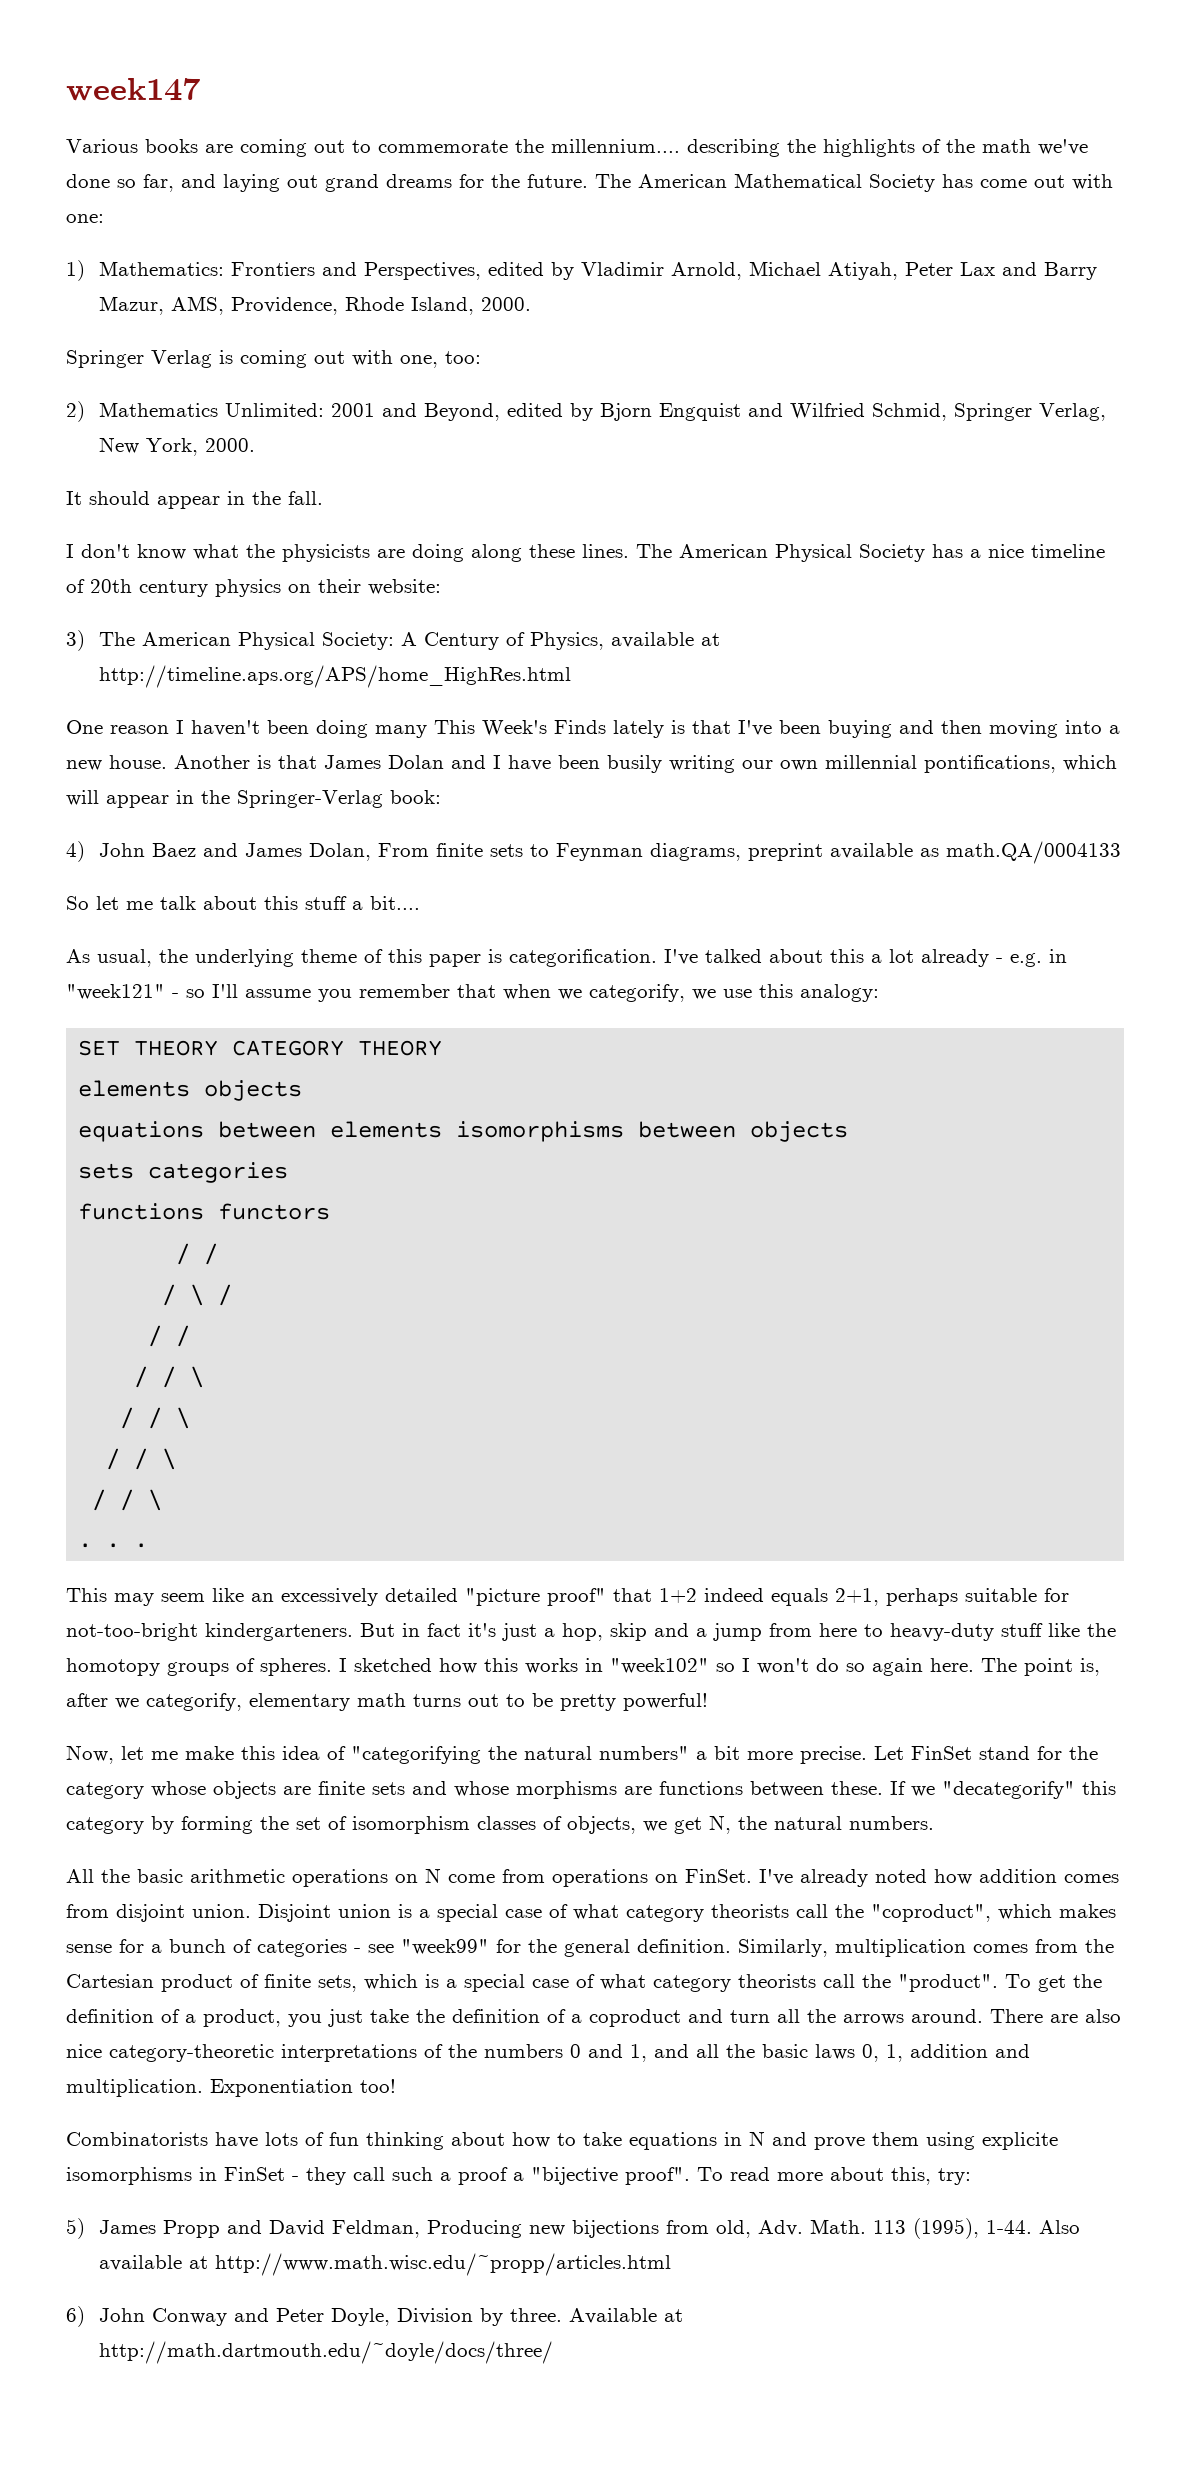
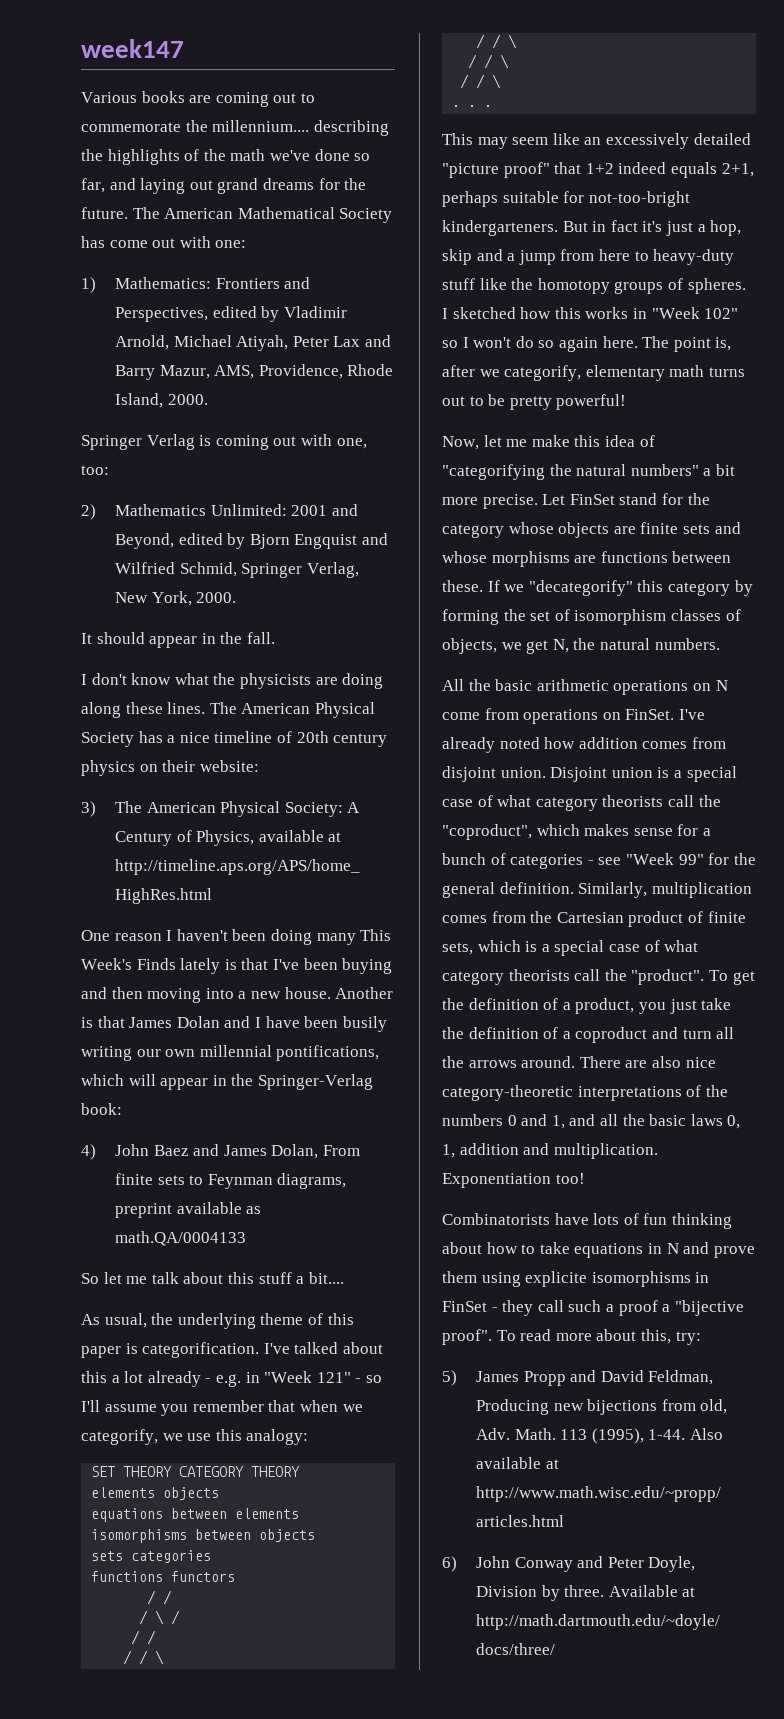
- I've talked about this a lot already - e.g. in "week121" - so I'll assume you remember that when we categorify, we use this analogy:
+ I've talked about this a lot already - e.g. in "Week 121" - so I'll assume you remember that when we categorify, we use this analogy:
- I sketched how this works in "week102" so I won't do so again here.
+ I sketched how this works in "Week 102" so I won't do so again here.
- Disjoint union is a special case of what category theorists call the "coproduct", which makes sense for a bunch of categories - see "week99" for the general definition.
+ Disjoint union is a special case of what category theorists call the "coproduct", which makes sense for a bunch of categories - see "Week 99" for the general definition.

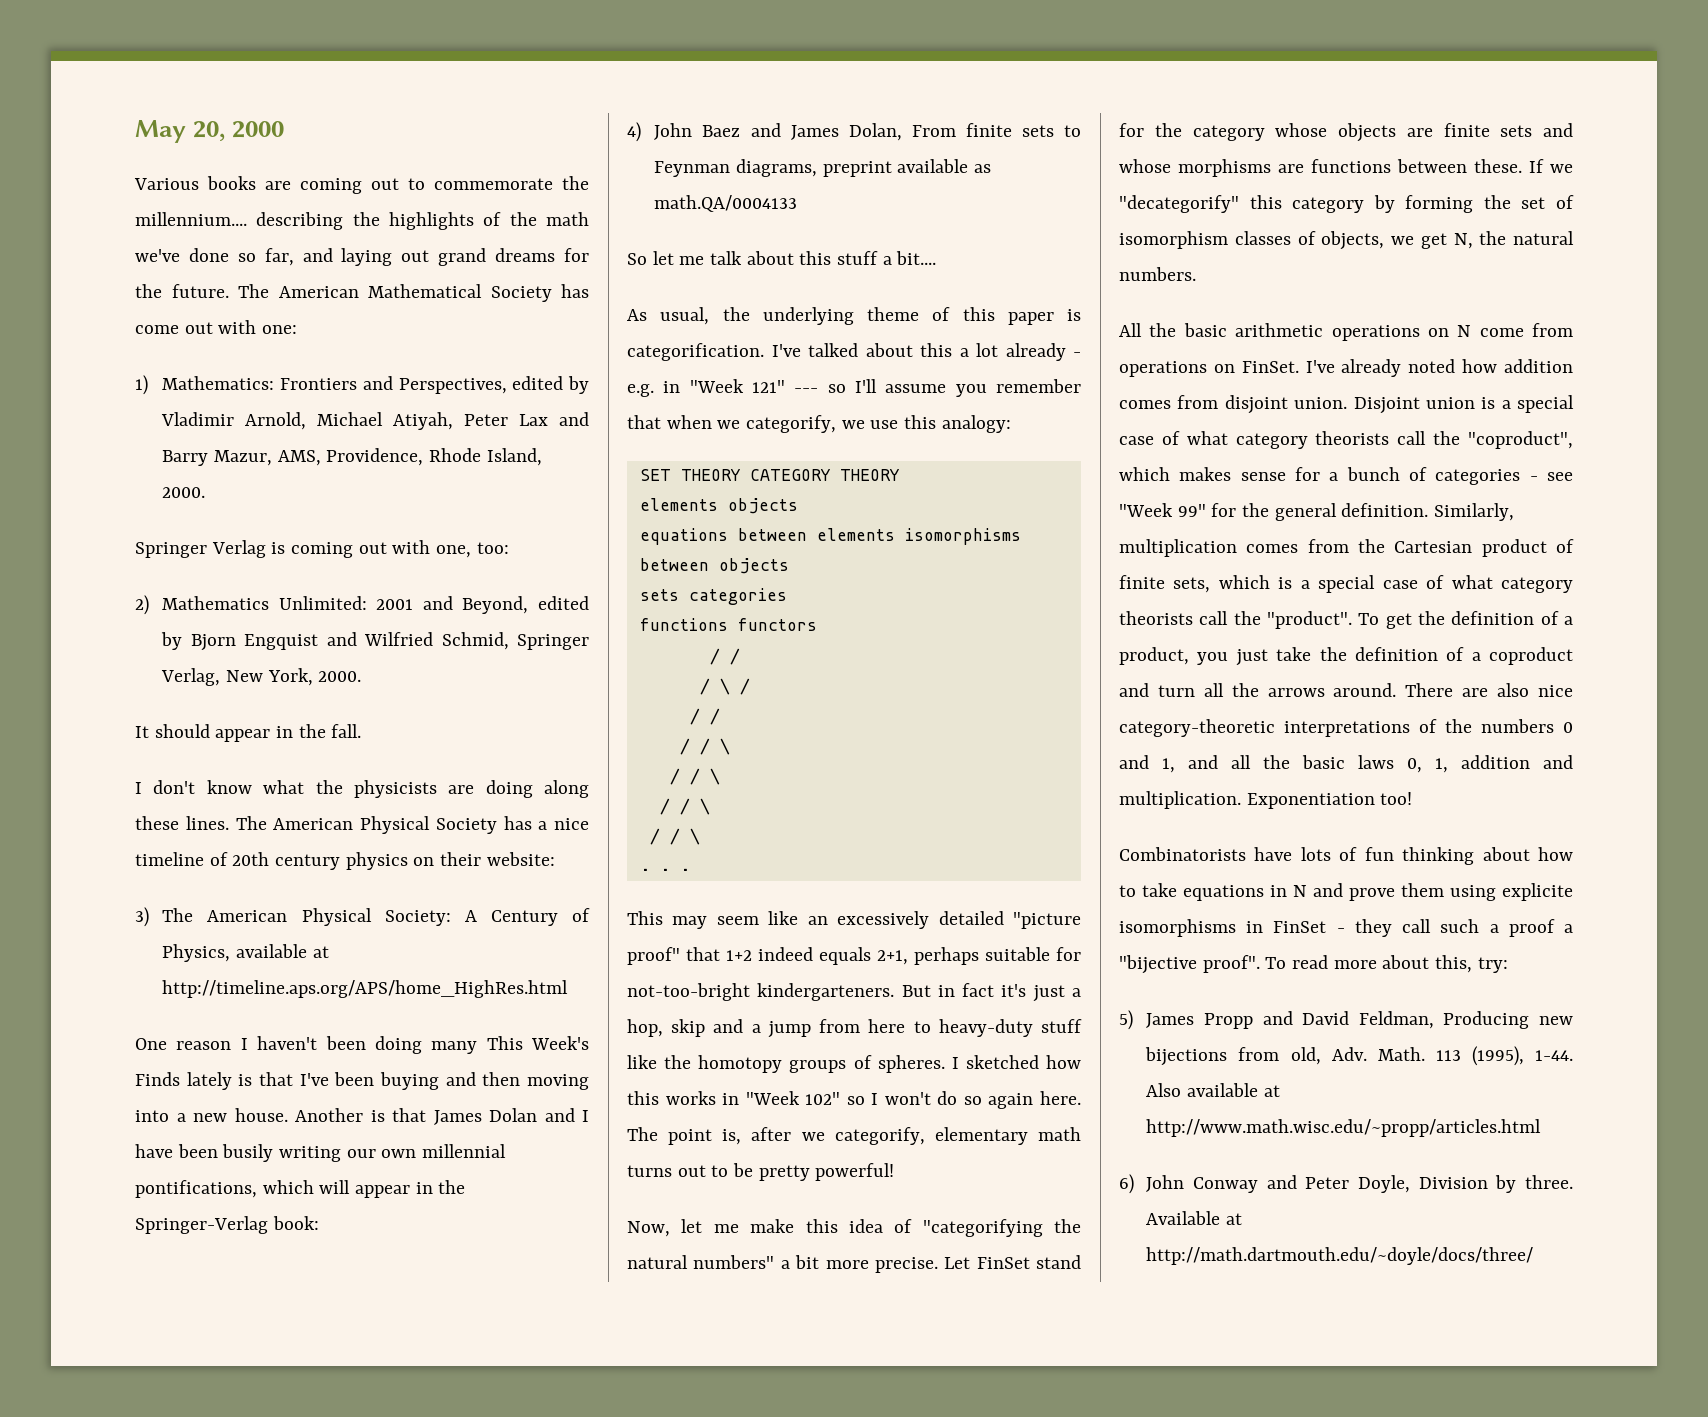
- week147
+ May 20, 2000
- I've talked about this a lot already - e.g. in "Week 121" - so I'll assume you remember that when we categorify, we use this analogy:
+ I've talked about this a lot already - e.g. in "Week 121" --- so I'll assume you remember that when we categorify, we use this analogy:

